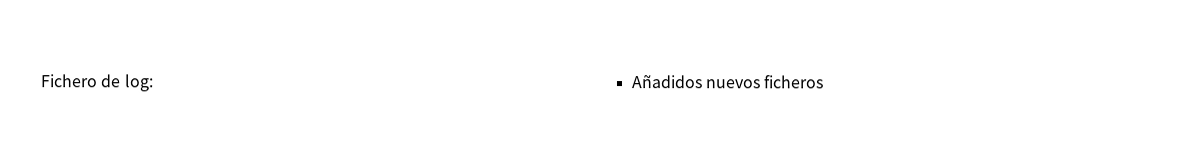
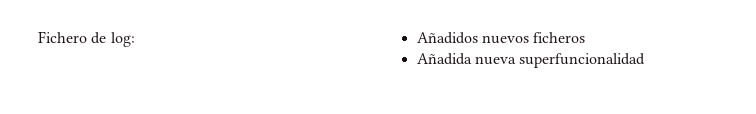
+ Añadida nueva superfuncionalidad

